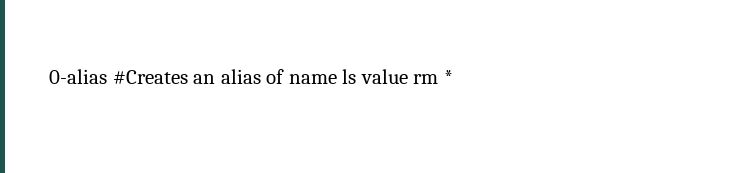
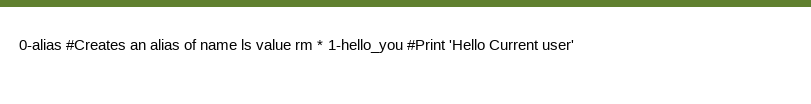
- 0-alias #Creates an alias of name ls value rm *
+ 0-alias #Creates an alias of name ls value rm * 1-hello_you #Print 'Hello Current user'

